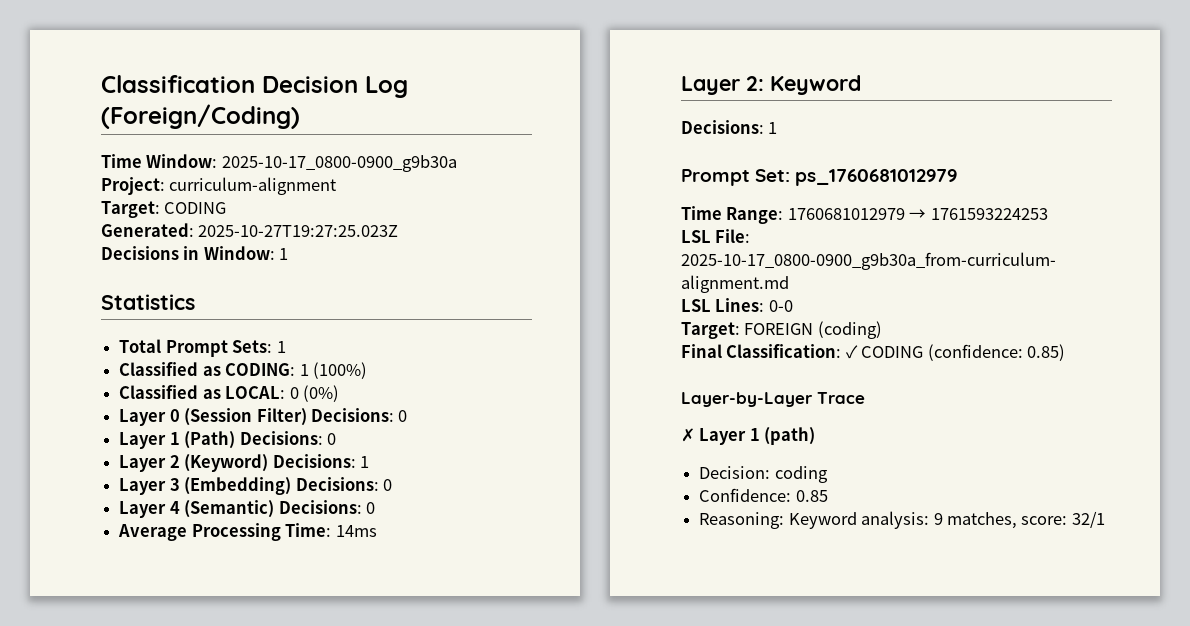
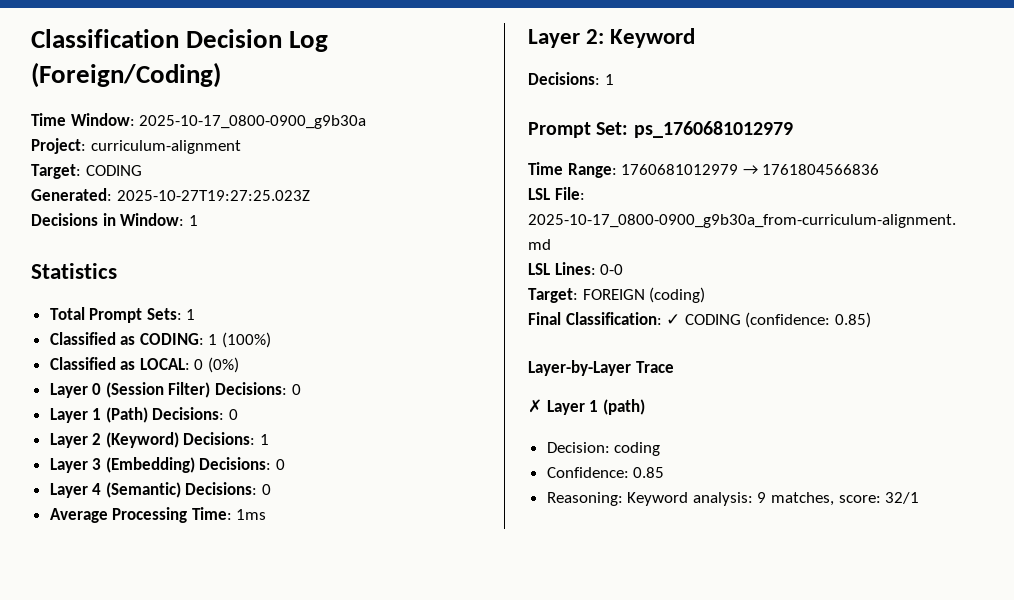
- Average Processing Time: 14ms
+ Average Processing Time: 1ms
- Time Range: 1760681012979 → 1761593224253
+ Time Range: 1760681012979 → 1761804566836

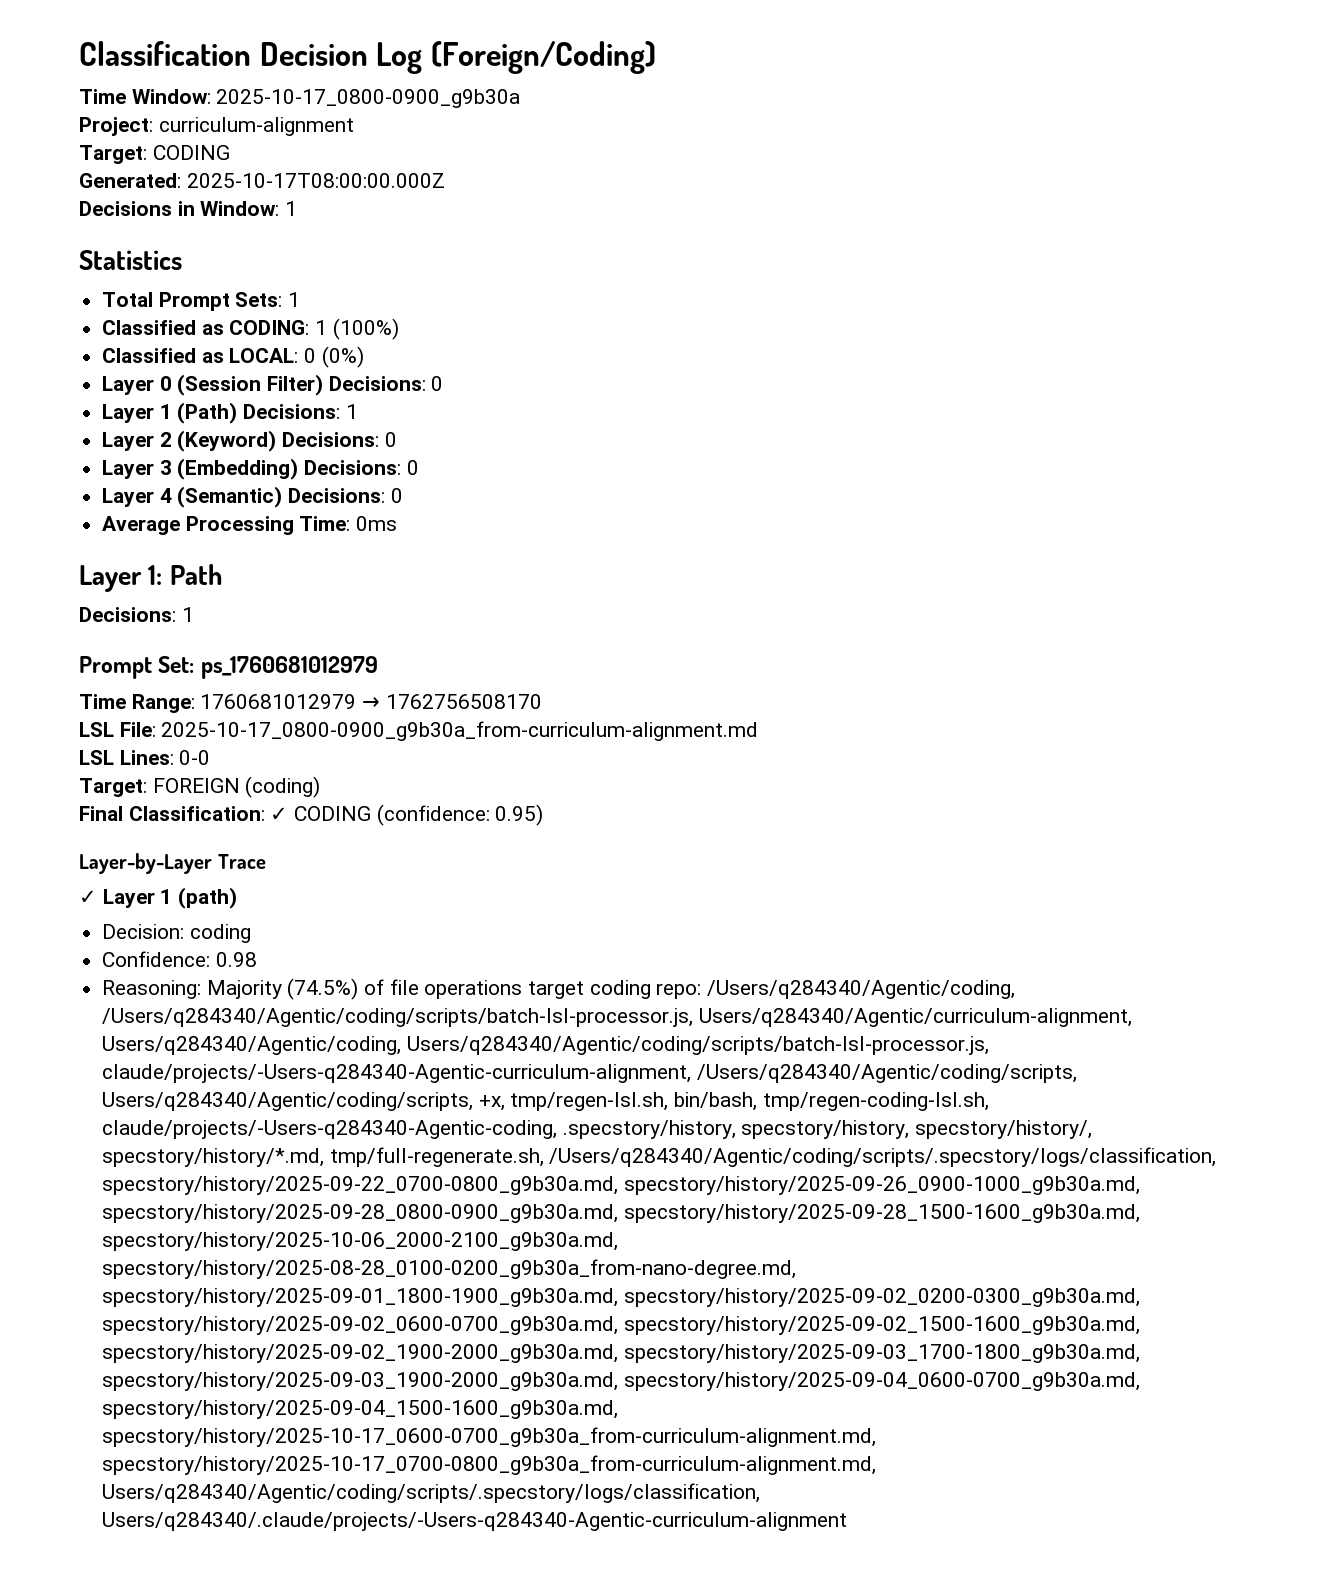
- Generated: 2025-10-27T19:27:25.023Z
+ Generated: 2025-10-17T08:00:00.000Z
- Layer 1 (Path) Decisions: 0
+ Layer 1 (Path) Decisions: 1
- Layer 2 (Keyword) Decisions: 1
+ Layer 2 (Keyword) Decisions: 0
- Average Processing Time: 1ms
- Layer 2: Keyword
+ Average Processing Time: 0ms
+ Layer 1: Path
- Time Range: 1760681012979 → 1761804566836
+ Time Range: 1760681012979 → 1762756508170
- Final Classification: ✓ CODING (confidence: 0.85)
+ Final Classification: ✓ CODING (confidence: 0.95)
- ✗ Layer 1 (path)
+ ✓ Layer 1 (path)
- Confidence: 0.85
+ Confidence: 0.98
- Reasoning: Keyword analysis: 9 matches, score: 32/1
+ Reasoning: Majority (74.5%) of file operations target coding repo: /Users/q284340/Agentic/coding, /Users/q284340/Agentic/coding/scripts/batch-lsl-processor.js, Users/q284340/Agentic/curriculum-alignment, Users/q284340/Agentic/coding, Users/q284340/Agentic/coding/scripts/batch-lsl-processor.js, claude/projects/-Users-q284340-Agentic-curriculum-alignment, /Users/q284340/Agentic/coding/scripts, Users/q284340/Agentic/coding/scripts, +x, tmp/regen-lsl.sh, bin/bash, tmp/regen-coding-lsl.sh, claude/projects/-Users-q284340-Agentic-coding, .specstory/history, specstory/history, specstory/history/, specstory/history/*.md, tmp/full-regenerate.sh, /Users/q284340/Agentic/coding/scripts/.specstory/logs/classification, specstory/history/2025-09-22_0700-0800_g9b30a.md, specstory/history/2025-09-26_0900-1000_g9b30a.md, specstory/history/2025-09-28_0800-0900_g9b30a.md, specstory/history/2025-09-28_1500-1600_g9b30a.md, specstory/history/2025-10-06_2000-2100_g9b30a.md, specstory/history/2025-08-28_0100-0200_g9b30a_from-nano-degree.md, specstory/history/2025-09-01_1800-1900_g9b30a.md, specstory/history/2025-09-02_0200-0300_g9b30a.md, specstory/history/2025-09-02_0600-0700_g9b30a.md, specstory/history/2025-09-02_1500-1600_g9b30a.md, specstory/history/2025-09-02_1900-2000_g9b30a.md, specstory/history/2025-09-03_1700-1800_g9b30a.md, specstory/history/2025-09-03_1900-2000_g9b30a.md, specstory/history/2025-09-04_0600-0700_g9b30a.md, specstory/history/2025-09-04_1500-1600_g9b30a.md, specstory/history/2025-10-17_0600-0700_g9b30a_from-curriculum-alignment.md, specstory/history/2025-10-17_0700-0800_g9b30a_from-curriculum-alignment.md, Users/q284340/Agentic/coding/scripts/.specstory/logs/classification, Users/q284340/.claude/projects/-Users-q284340-Agentic-curriculum-alignment

